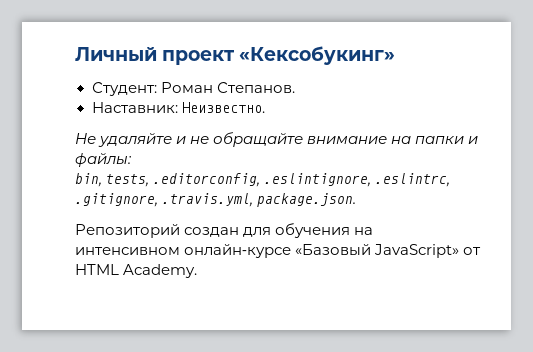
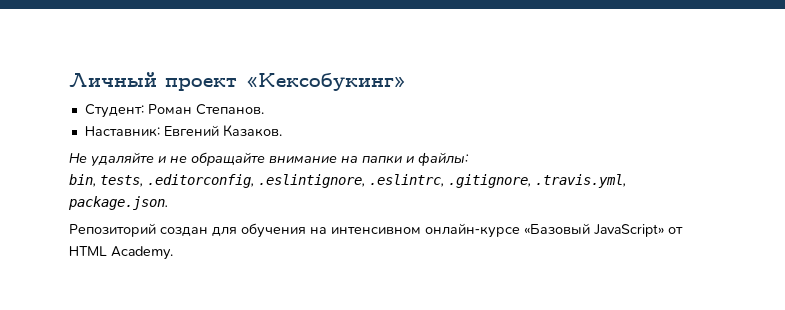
- Наставник: Неизвестно.
+ Наставник: Евгений Казаков.

